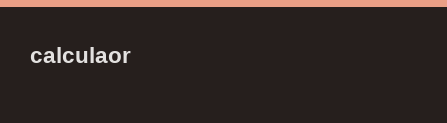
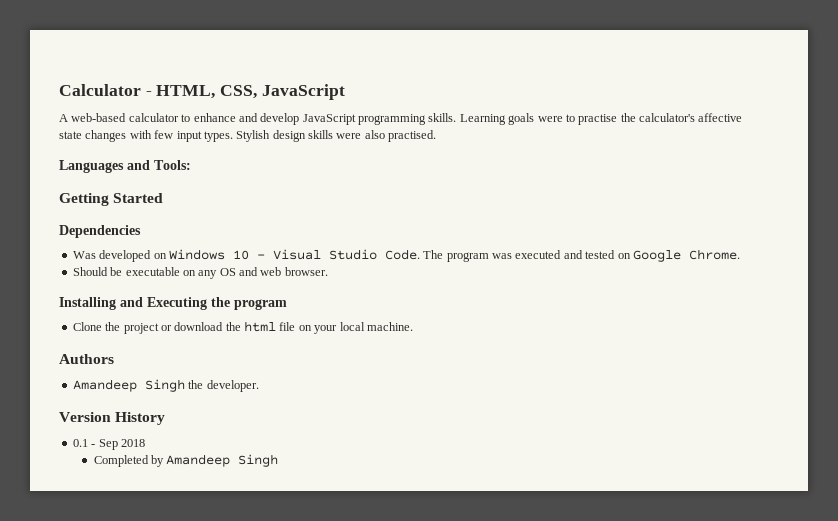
- calculaor
+ Calculator - HTML, CSS, JavaScript
+ A web-based calculator to enhance and develop JavaScript programming skills. Learning goals were to practise the calculator's affective state changes with few input types. Stylish design skills were also practised.
+ Languages and Tools:
+ Getting Started
+ Dependencies
+ Was developed on Windows 10 - Visual Studio Code. The program was executed and tested on Google Chrome.
+ Should be executable on any OS and web browser.
+ Installing and Executing the program
+ Clone the project or download the html file on your local machine.
+ Authors
+ Amandeep Singh the developer.
+ Version History
+ 0.1 - Sep 2018
+ Completed by Amandeep Singh

